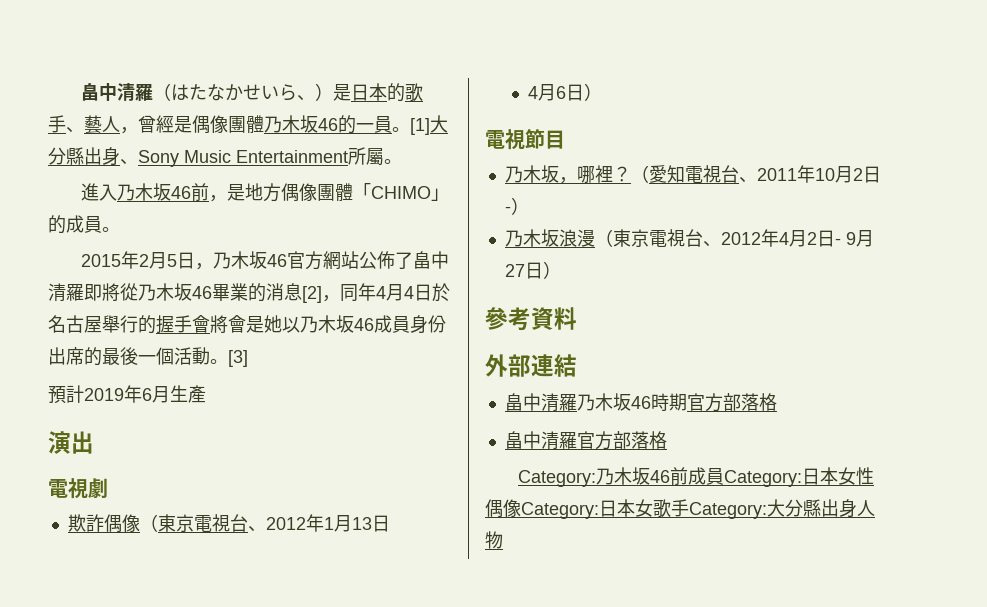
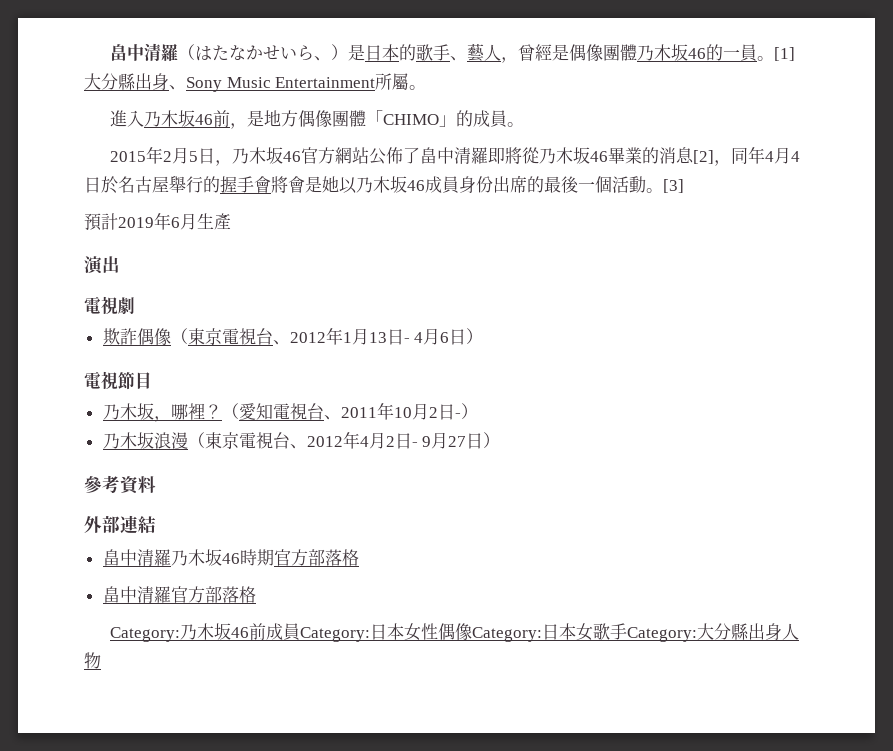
- 欺詐偶像（東京電視台、2012年1月13日
- 4月6日）
+ 欺詐偶像（東京電視台、2012年1月13日- 4月6日）

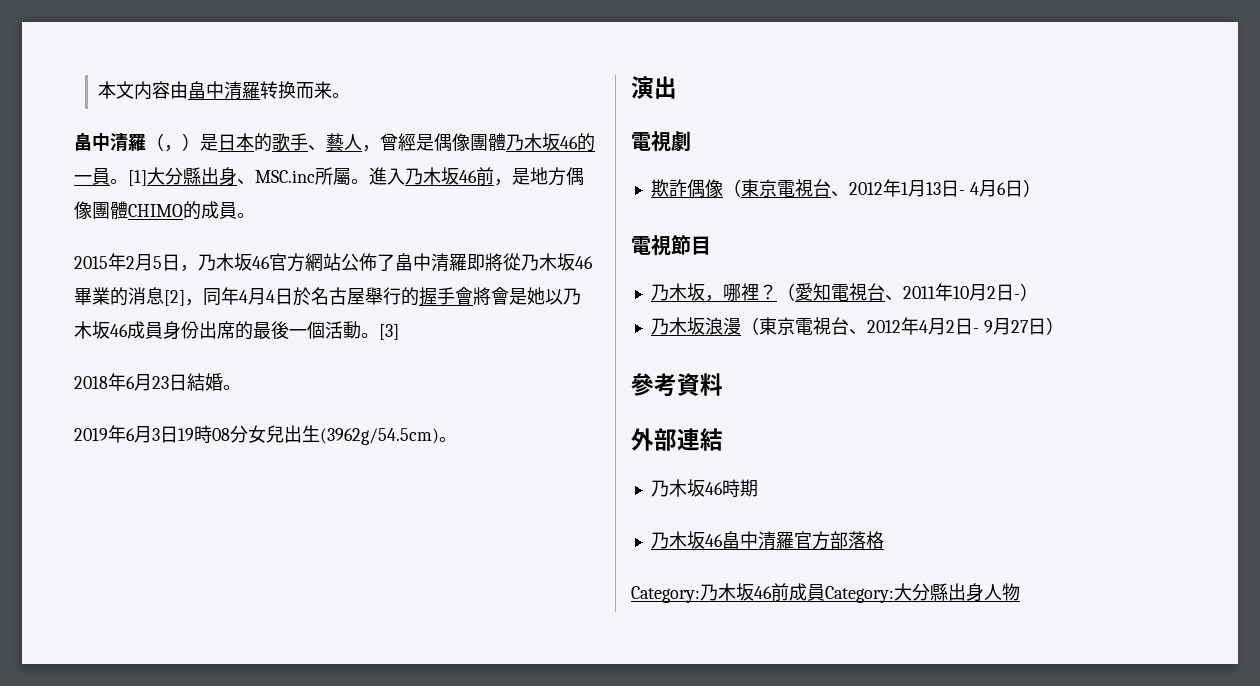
- 畠中清羅（はたなかせいら、）是日本的歌手、藝人，曾經是偶像團體乃木坂46的一員。
+ 本文内容由畠中清羅转换而来。
+ 畠中清羅（，）是日本的歌手、藝人，曾經是偶像團體乃木坂46的一員。
- [1]大分縣出身、Sony Music Entertainment所屬。
- 進入乃木坂46前，是地方偶像團體「CHIMO」的成員。
+ [1]大分縣出身、MSC.inc所屬。進入乃木坂46前，是地方偶像團體CHIMO的成員。
- 預計2019年6月生產
+ 2018年6月23日結婚。
+ 2019年6月3日19時08分女兒出生(3962g/54.5cm)。
- 畠中清羅乃木坂46時期官方部落格
- 畠中清羅官方部落格
+ 乃木坂46時期
+ 乃木坂46畠中清羅官方部落格
- Category:乃木坂46前成員Category:日本女性偶像Category:日本女歌手Category:大分縣出身人物
+ Category:乃木坂46前成員Category:大分縣出身人物

